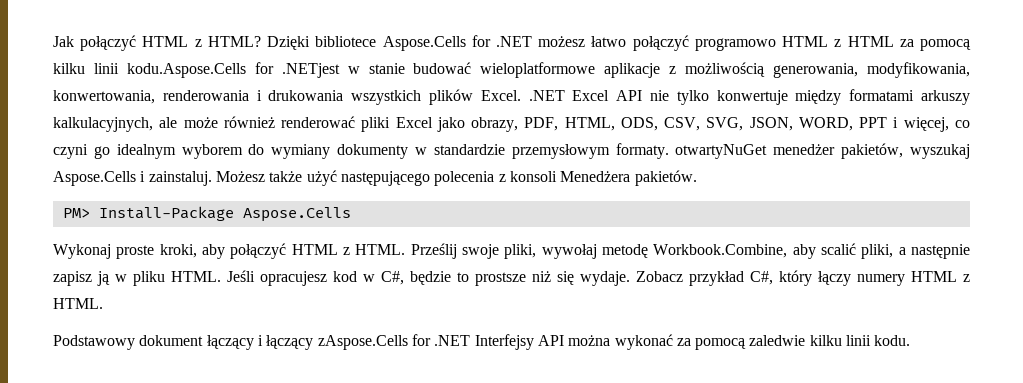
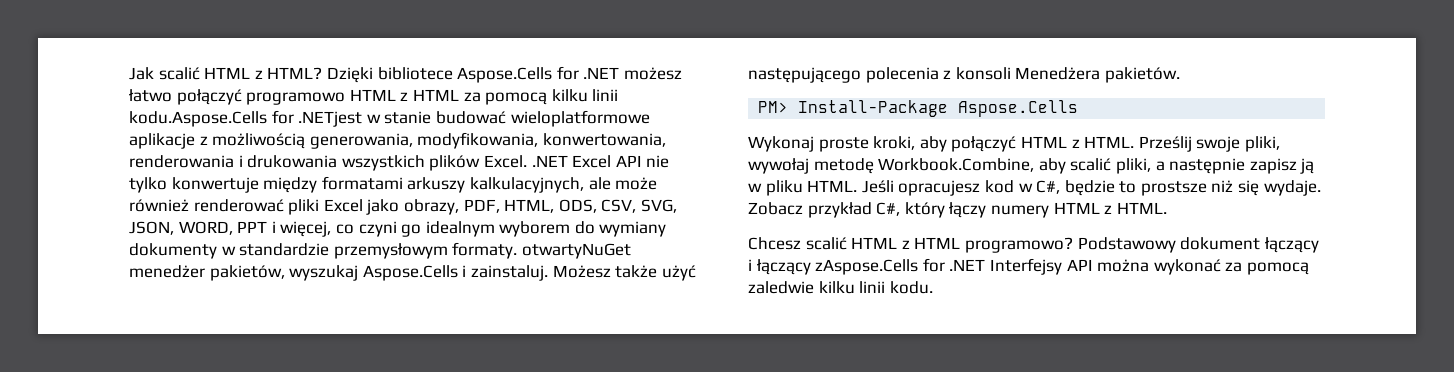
- Jak połączyć HTML z HTML?
+ Jak scalić HTML z HTML?
+ Chcesz scalić HTML z HTML programowo?

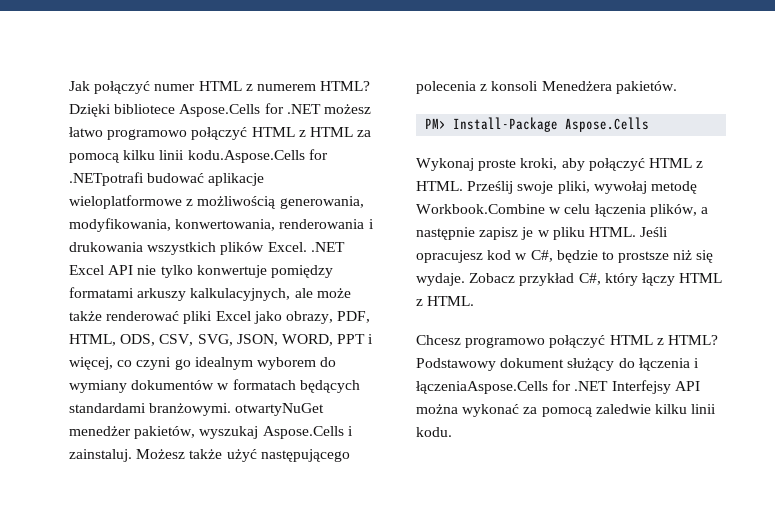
- Jak scalić HTML z HTML?
+ Jak połączyć numer HTML z numerem HTML?
- Dzięki bibliotece Aspose.Cells for .NET możesz łatwo połączyć programowo HTML z HTML za pomocą kilku linii kodu.Aspose.Cells for .NETjest w stanie budować wieloplatformowe aplikacje z możliwością generowania, modyfikowania, konwertowania, renderowania i drukowania wszystkich plików Excel. .NET Excel API nie tylko konwertuje między formatami arkuszy kalkulacyjnych, ale może również renderować pliki Excel jako obrazy, PDF, HTML, ODS, CSV, SVG, JSON, WORD, PPT i więcej, co czyni go idealnym wyborem do wymiany dokumenty w standardzie przemysłowym formaty. otwartyNuGet menedżer pakietów, wyszukaj Aspose.Cells i zainstaluj.
+ Dzięki bibliotece Aspose.Cells for .NET możesz łatwo programowo połączyć HTML z HTML za pomocą kilku linii kodu.Aspose.Cells for .NETpotrafi budować aplikacje wieloplatformowe z możliwością generowania, modyfikowania, konwertowania, renderowania i drukowania wszystkich plików Excel. .NET Excel API nie tylko konwertuje pomiędzy formatami arkuszy kalkulacyjnych, ale może także renderować pliki Excel jako obrazy, PDF, HTML, ODS, CSV, SVG, JSON, WORD, PPT i więcej, co czyni go idealnym wyborem do wymiany dokumentów w formatach będących standardami branżowymi. otwartyNuGet menedżer pakietów, wyszukaj Aspose.Cells i zainstaluj.
- Prześlij swoje pliki, wywołaj metodę Workbook.Combine, aby scalić pliki, a następnie zapisz ją w pliku HTML.
+ Prześlij swoje pliki, wywołaj metodę Workbook.Combine w celu łączenia plików, a następnie zapisz je w pliku HTML.
- Zobacz przykład C#, który łączy numery HTML z HTML.
+ Zobacz przykład C#, który łączy HTML z HTML.
- Chcesz scalić HTML z HTML programowo? Podstawowy dokument łączący i łączący zAspose.Cells for .NET Interfejsy API można wykonać za pomocą zaledwie kilku linii kodu.
+ Chcesz programowo połączyć HTML z HTML? Podstawowy dokument służący do łączenia i łączeniaAspose.Cells for .NET Interfejsy API można wykonać za pomocą zaledwie kilku linii kodu.

